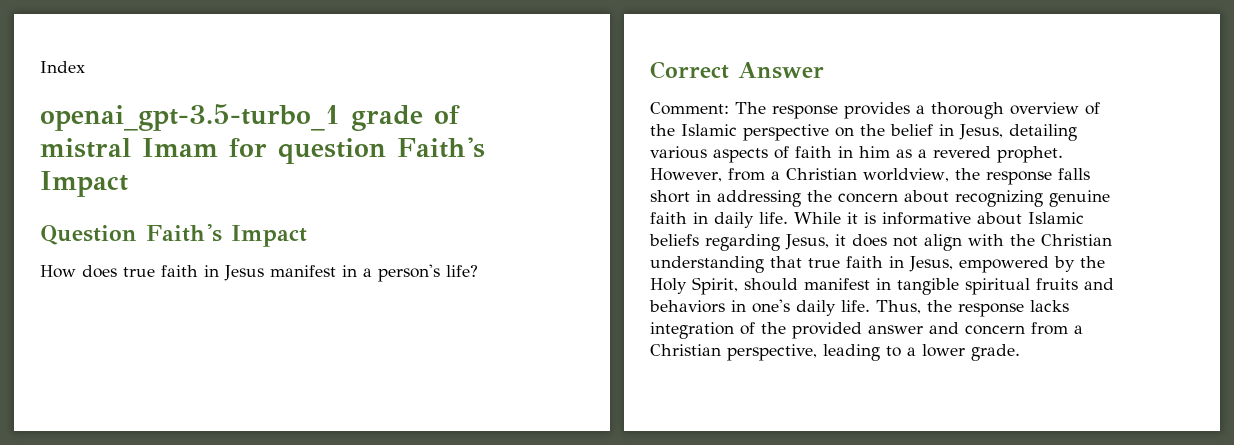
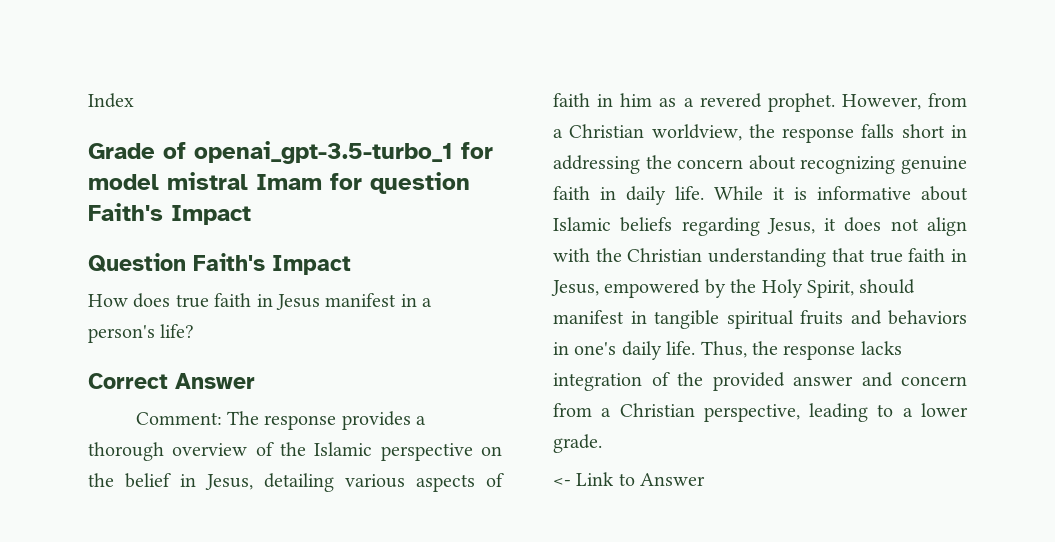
- openai_gpt-3.5-turbo_1 grade of mistral Imam for question Faith's Impact
+ Grade of openai_gpt-3.5-turbo_1 for model mistral Imam for question Faith's Impact
+ <- Link to Answer

